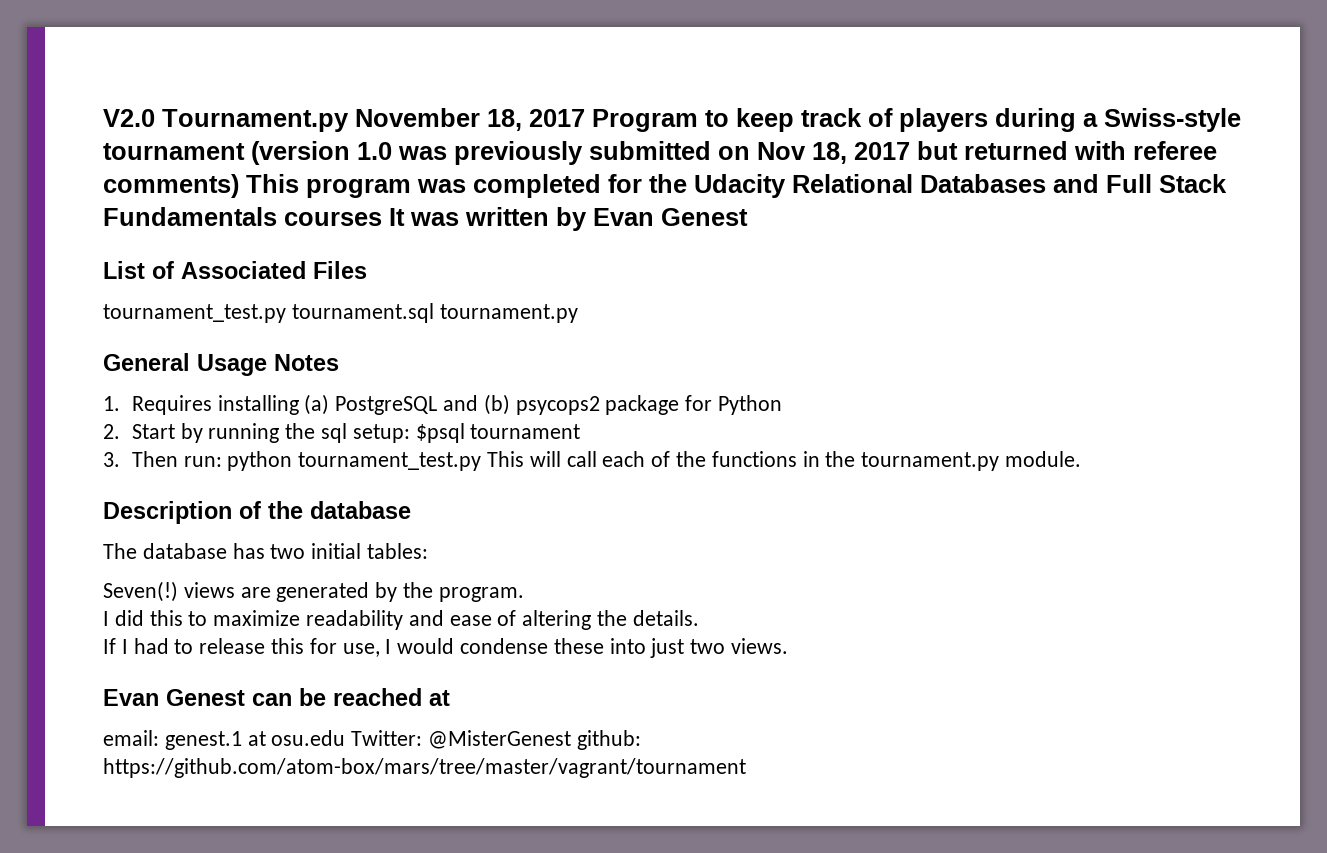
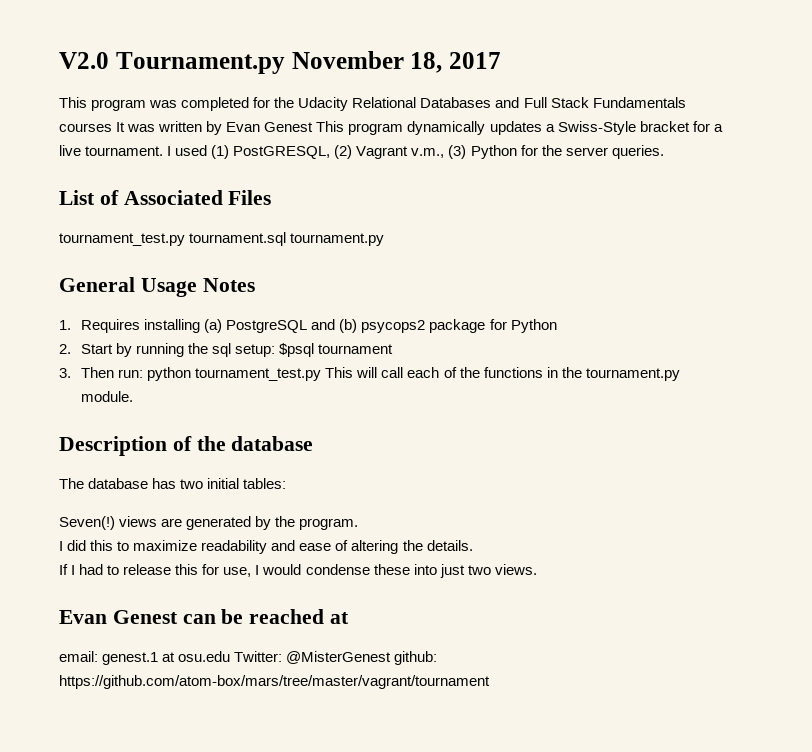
- V2.0 Tournament.py November 18, 2017 Program to keep track of players during a Swiss-style tournament (version 1.0 was previously submitted on Nov 18, 2017 but returned with referee comments) This program was completed for the Udacity Relational Databases and Full Stack Fundamentals courses It was written by Evan Genest
+ V2.0 Tournament.py November 18, 2017
+ This program was completed for the Udacity Relational Databases and Full Stack Fundamentals courses It was written by Evan Genest This program dynamically updates a Swiss-Style bracket for a live tournament. I used (1) PostGRESQL, (2) Vagrant v.m., (3) Python for the server queries.

